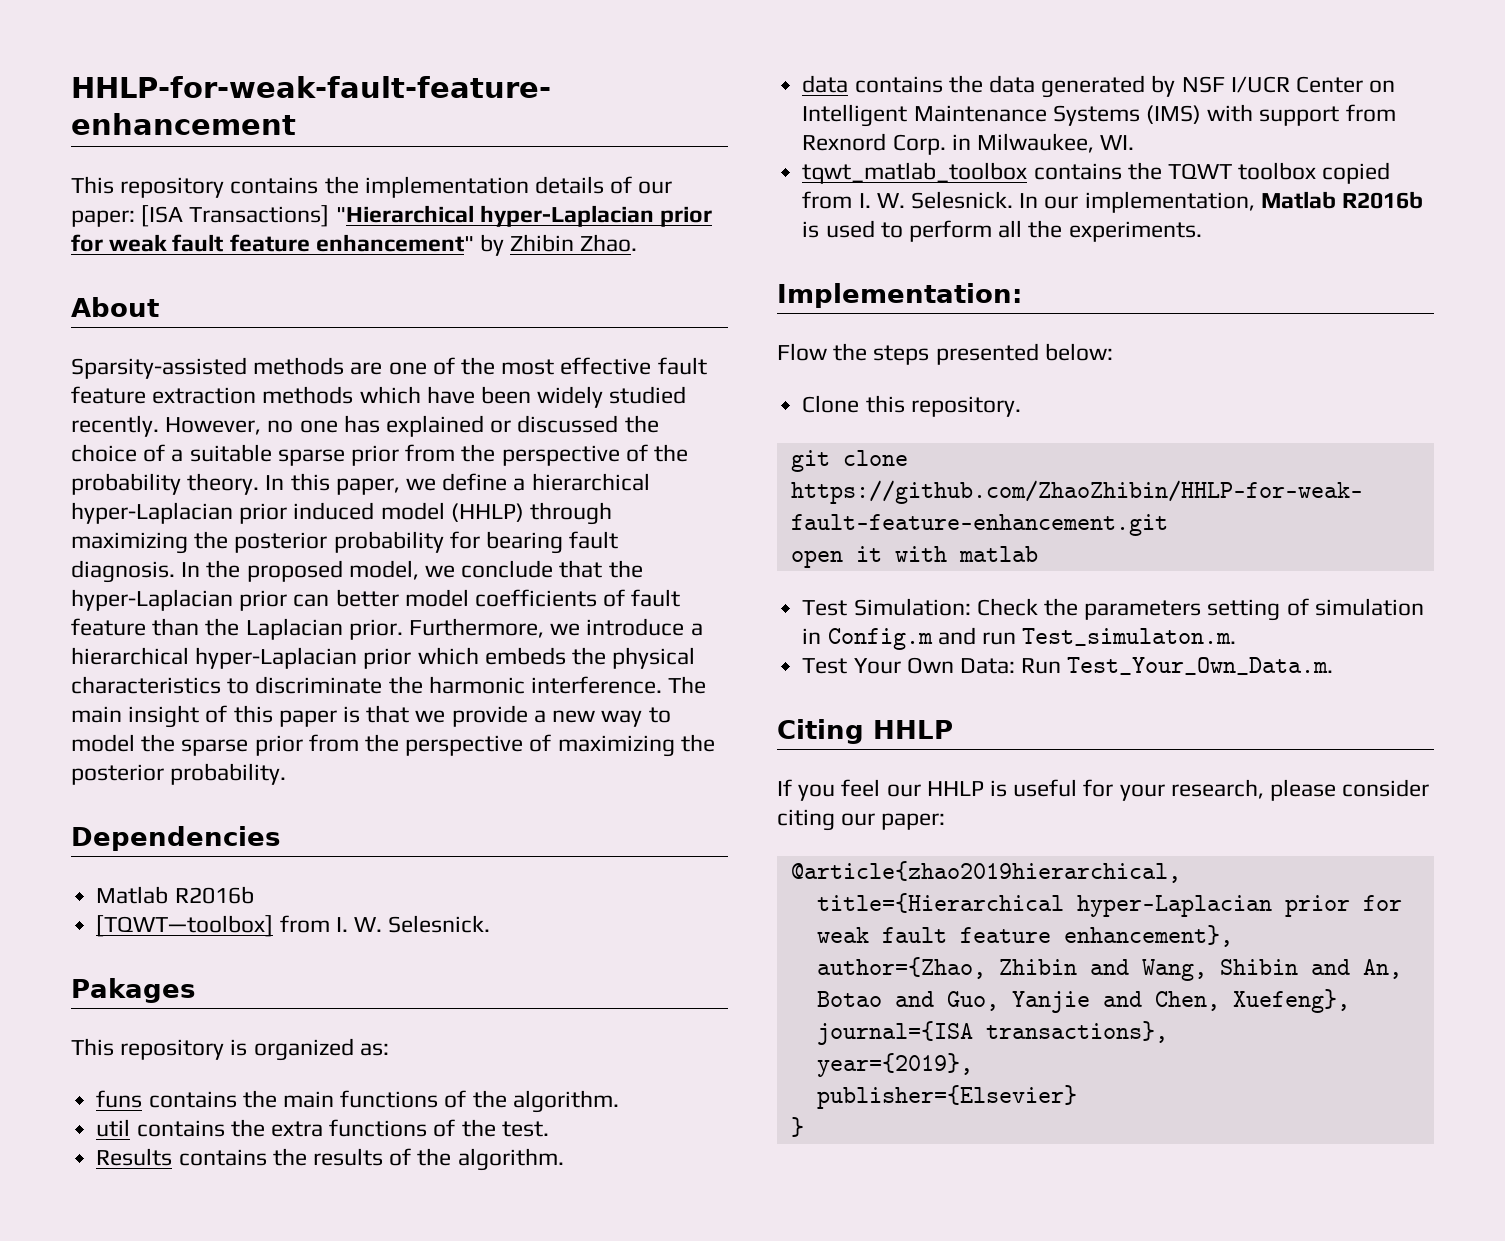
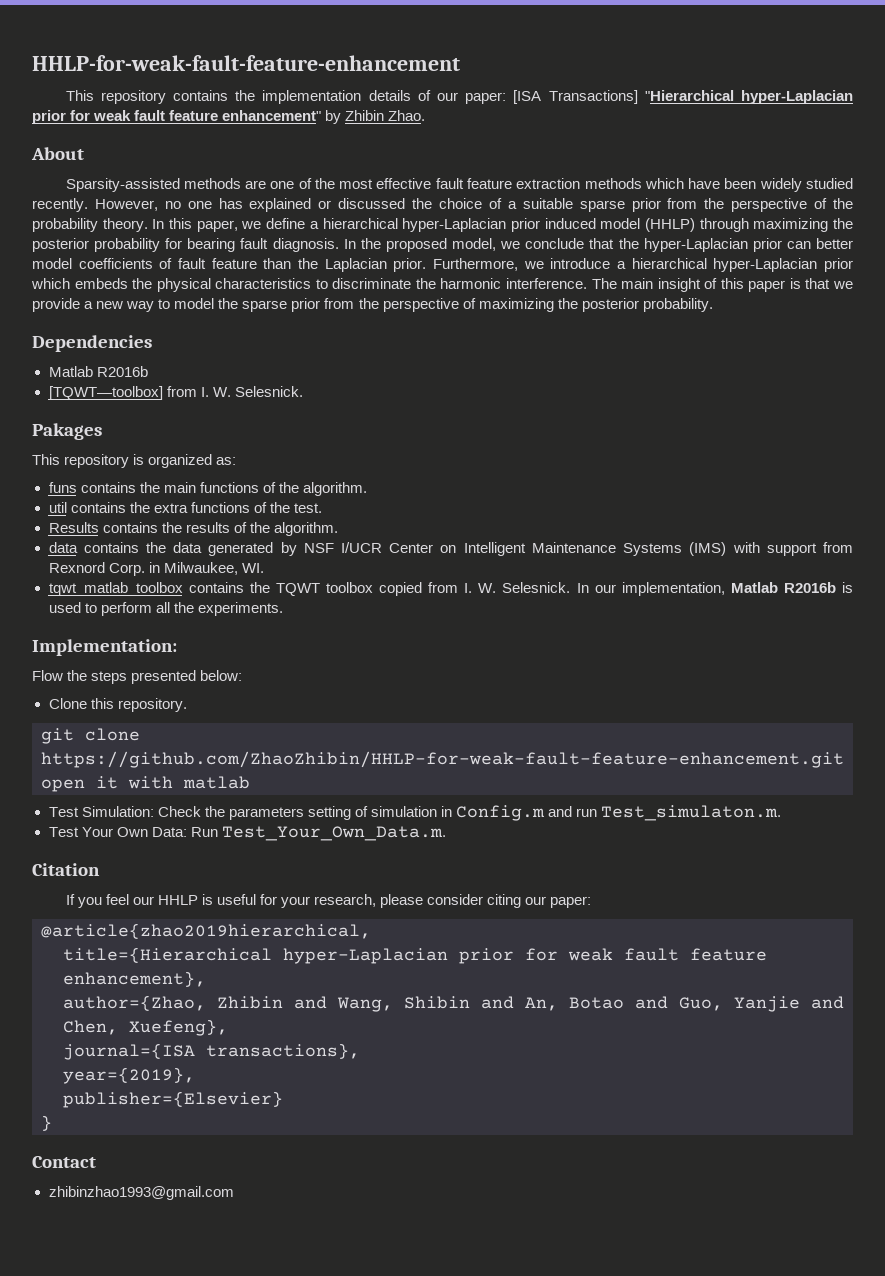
- Citing HHLP
+ Citation
+ Contact
+ zhibinzhao1993@gmail.com

